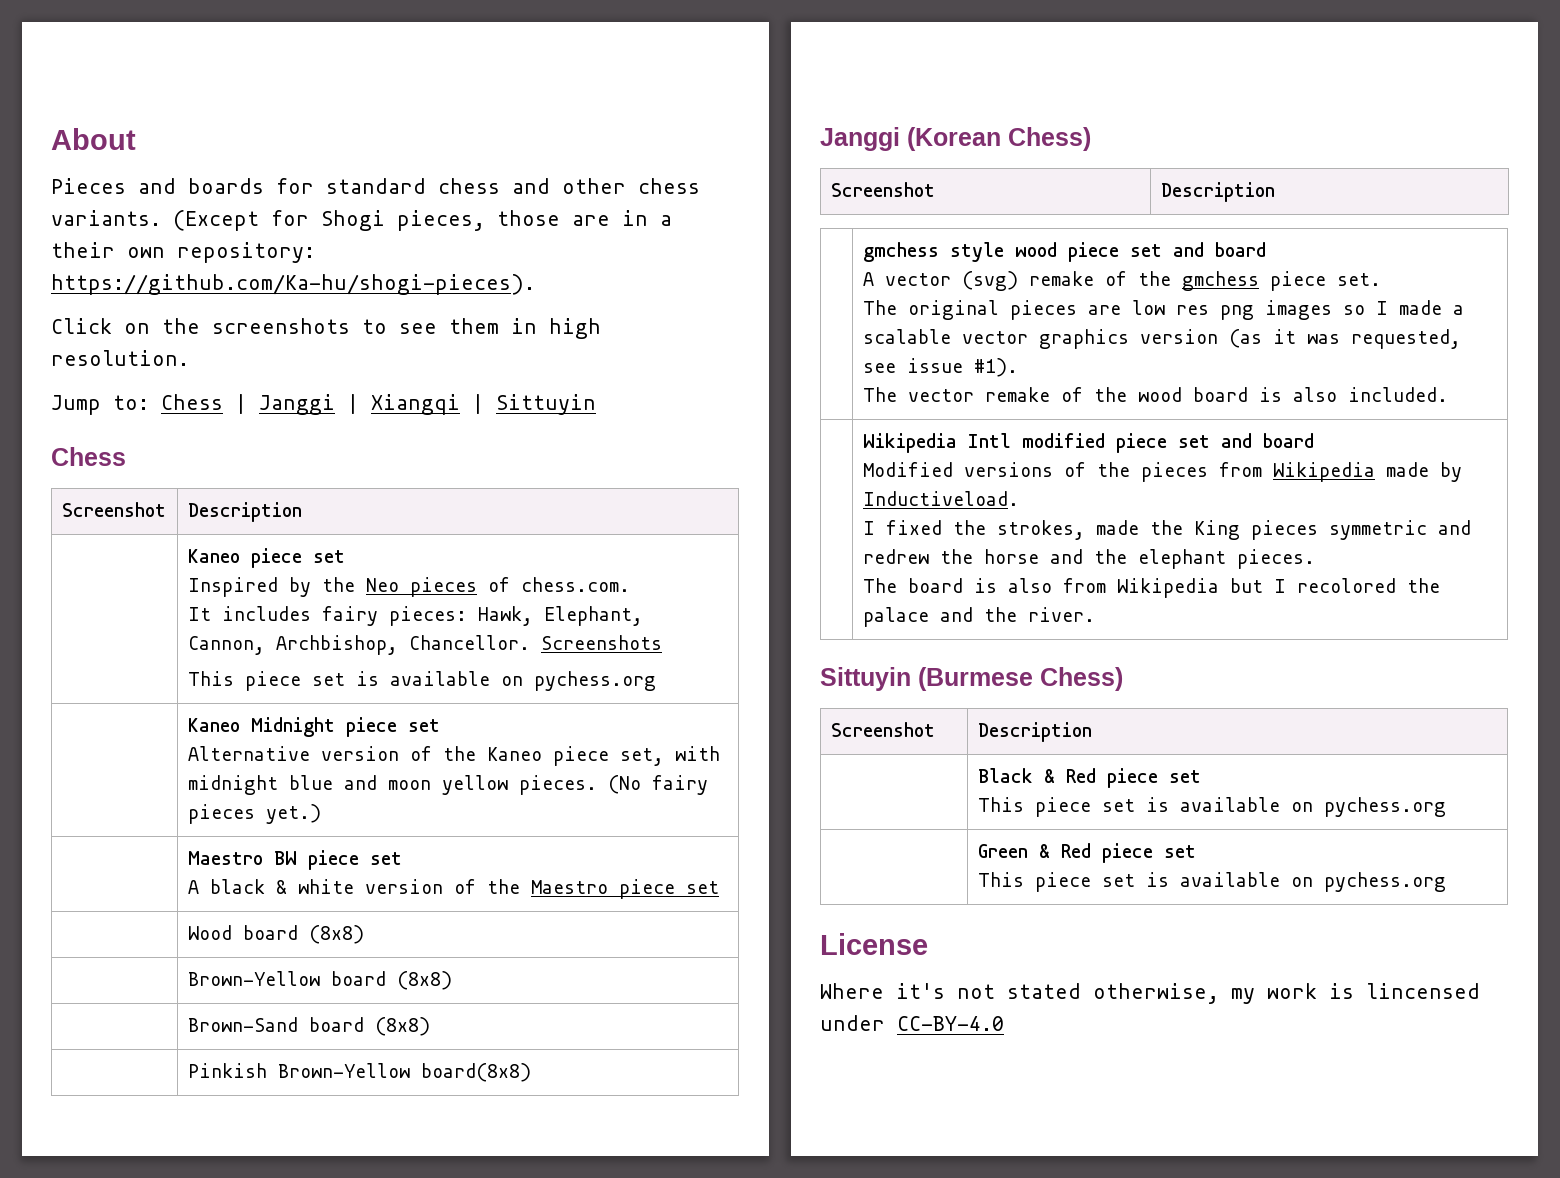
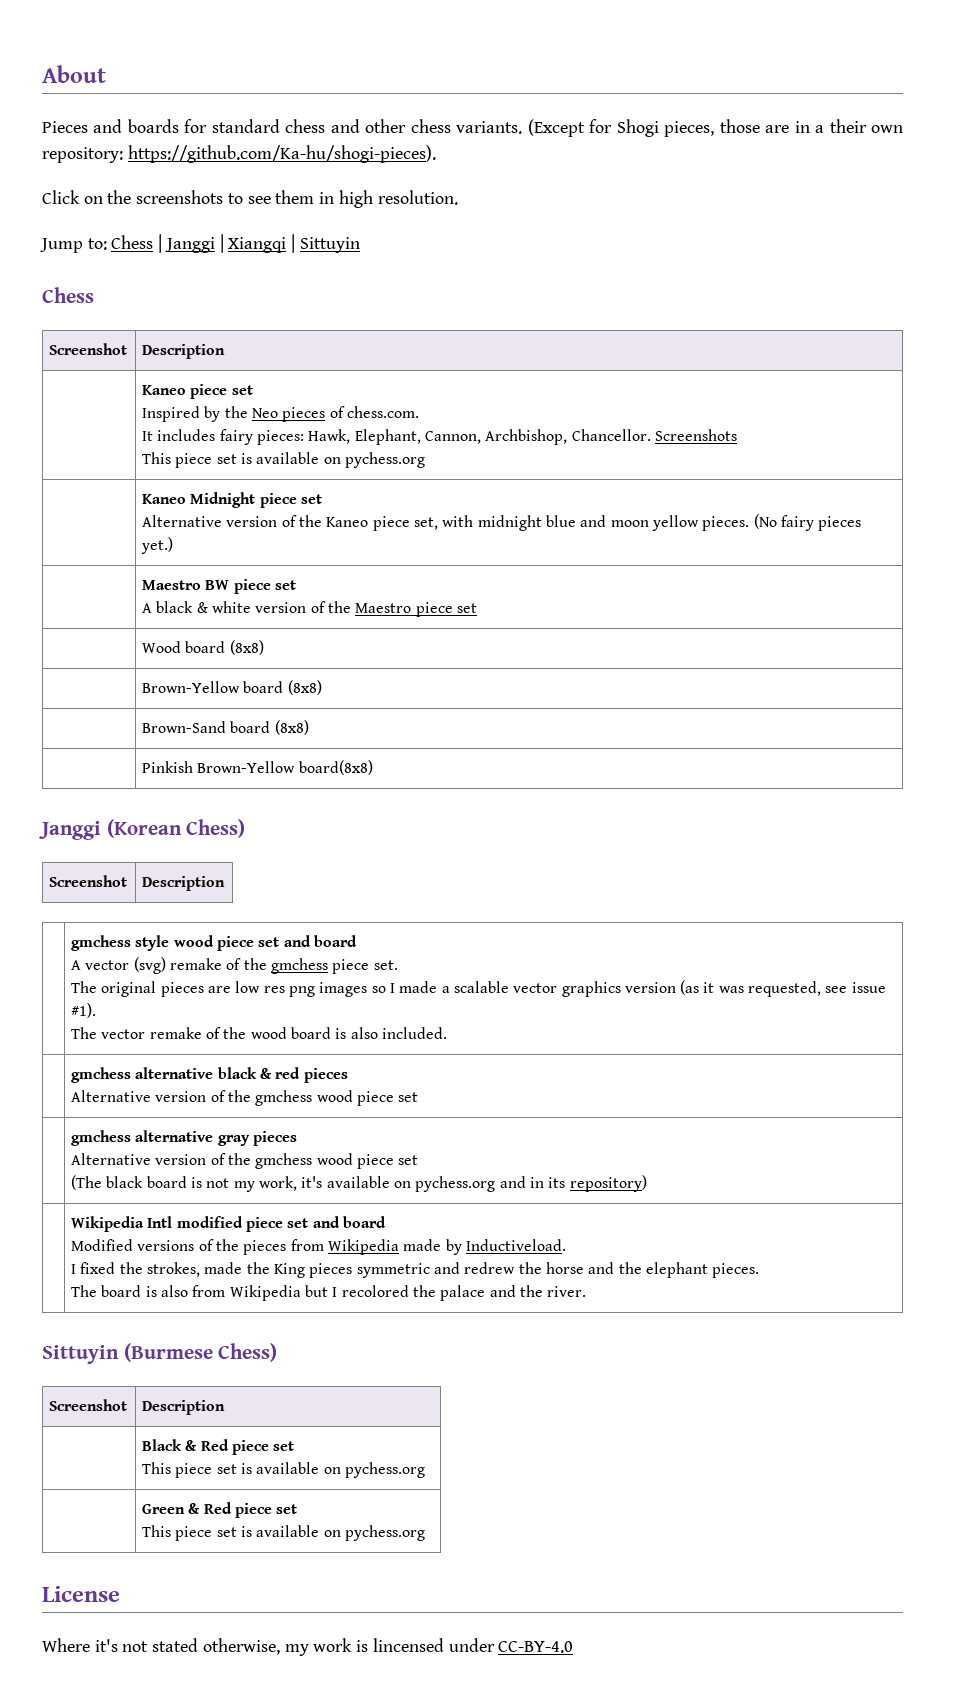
+ | gmchess alternative black & red pieces
+ Alternative version of the gmchess wood piece set
+ | gmchess alternative gray pieces
+ Alternative version of the gmchess wood piece set
+ (The black board is not my work, it's available on pychess.org and in its repository)

